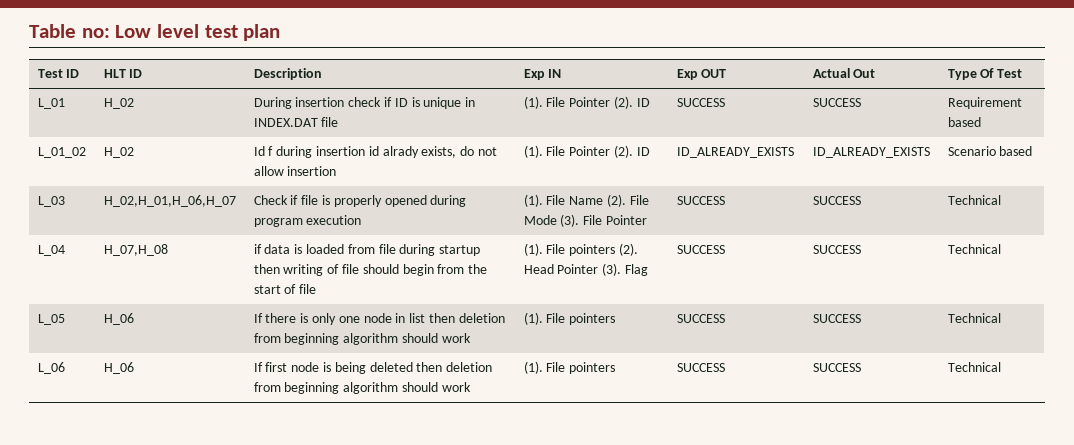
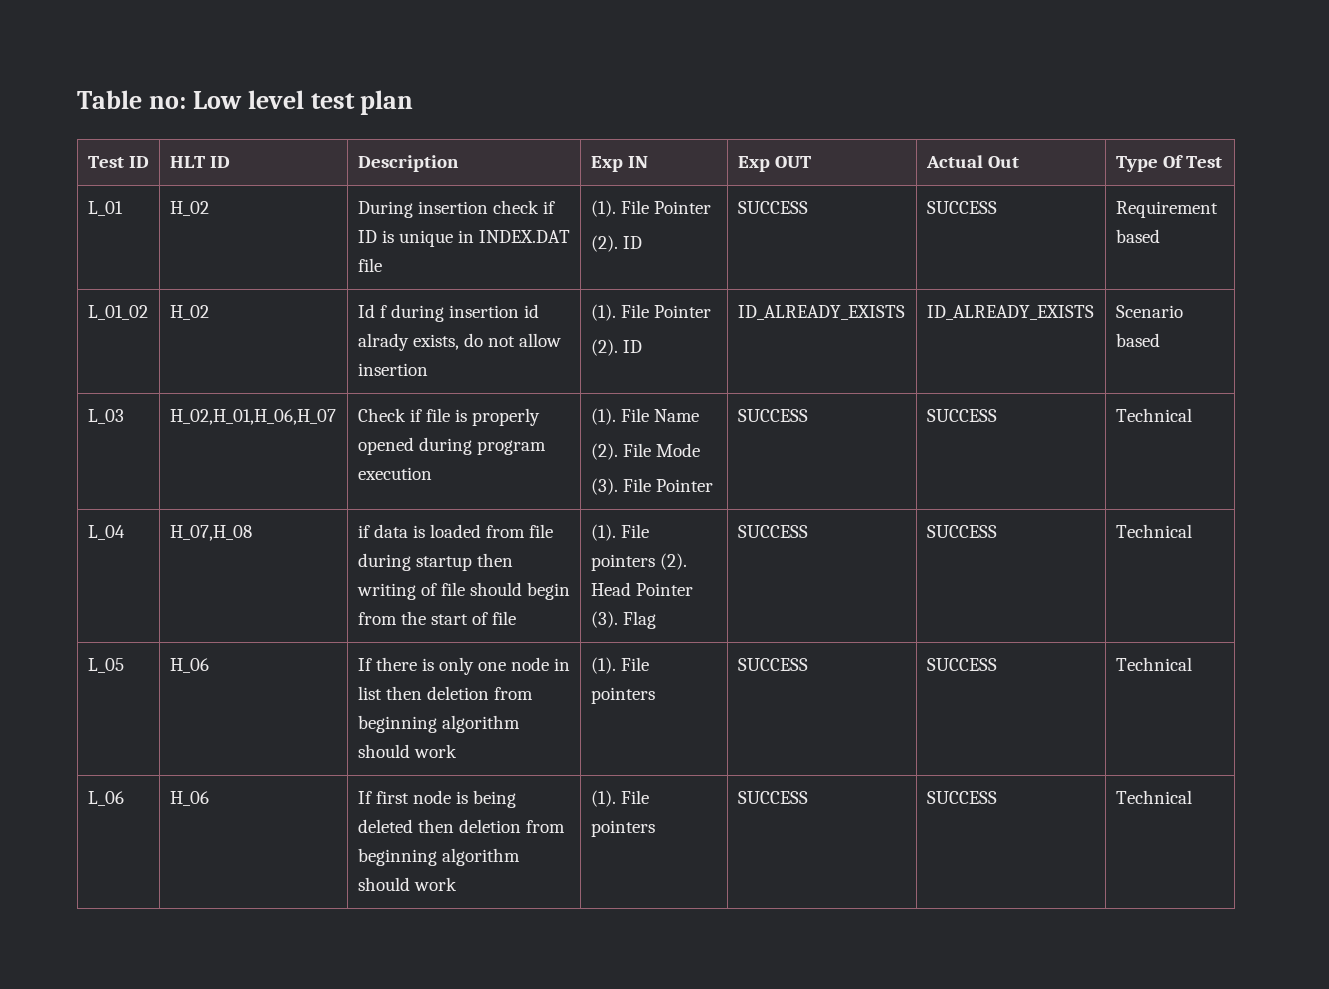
- L_01 | H_02 | During insertion check if ID is unique in INDEX.DAT file | (1). File Pointer (2). ID | SUCCESS | SUCCESS | Requirement based
+ L_01 | H_02 | During insertion check if ID is unique in INDEX.DAT file | (1). File Pointer
+ (2). ID | SUCCESS | SUCCESS | Requirement based
- L_01_02 | H_02 | Id f during insertion id alrady exists, do not allow insertion | (1). File Pointer (2). ID | ID_ALREADY_EXISTS | ID_ALREADY_EXISTS | Scenario based
+ L_01_02 | H_02 | Id f during insertion id alrady exists, do not allow insertion | (1). File Pointer
+ (2). ID | ID_ALREADY_EXISTS | ID_ALREADY_EXISTS | Scenario based
- L_03 | H_02,H_01,H_06,H_07 | Check if file is properly opened during program execution | (1). File Name (2). File Mode (3). File Pointer | SUCCESS | SUCCESS | Technical
+ L_03 | H_02,H_01,H_06,H_07 | Check if file is properly opened during program execution | (1). File Name
+ (2). File Mode
+ (3). File Pointer | SUCCESS | SUCCESS | Technical

